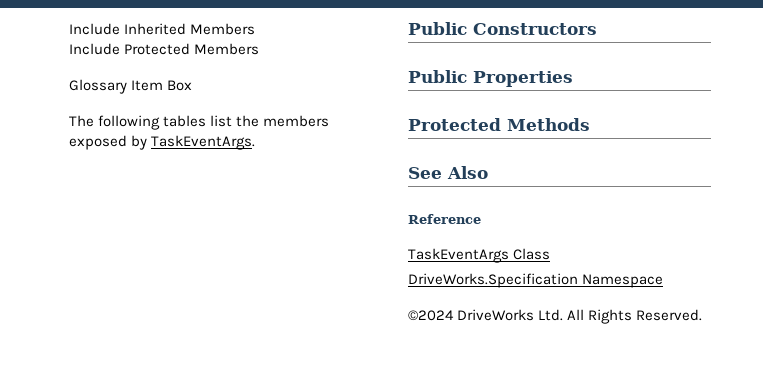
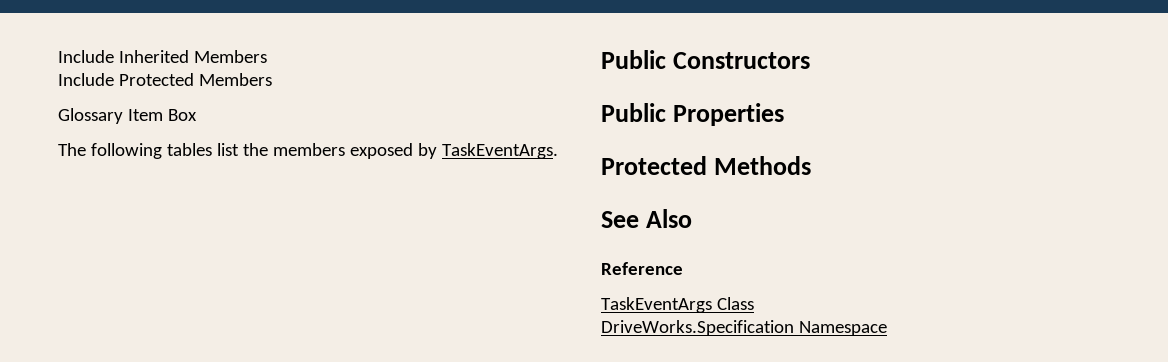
- ©2024 DriveWorks Ltd. All Rights Reserved.

